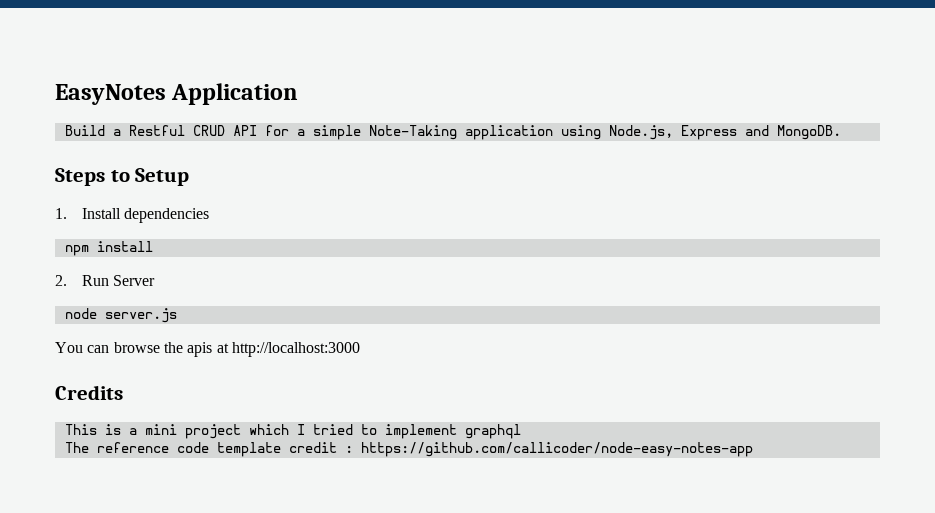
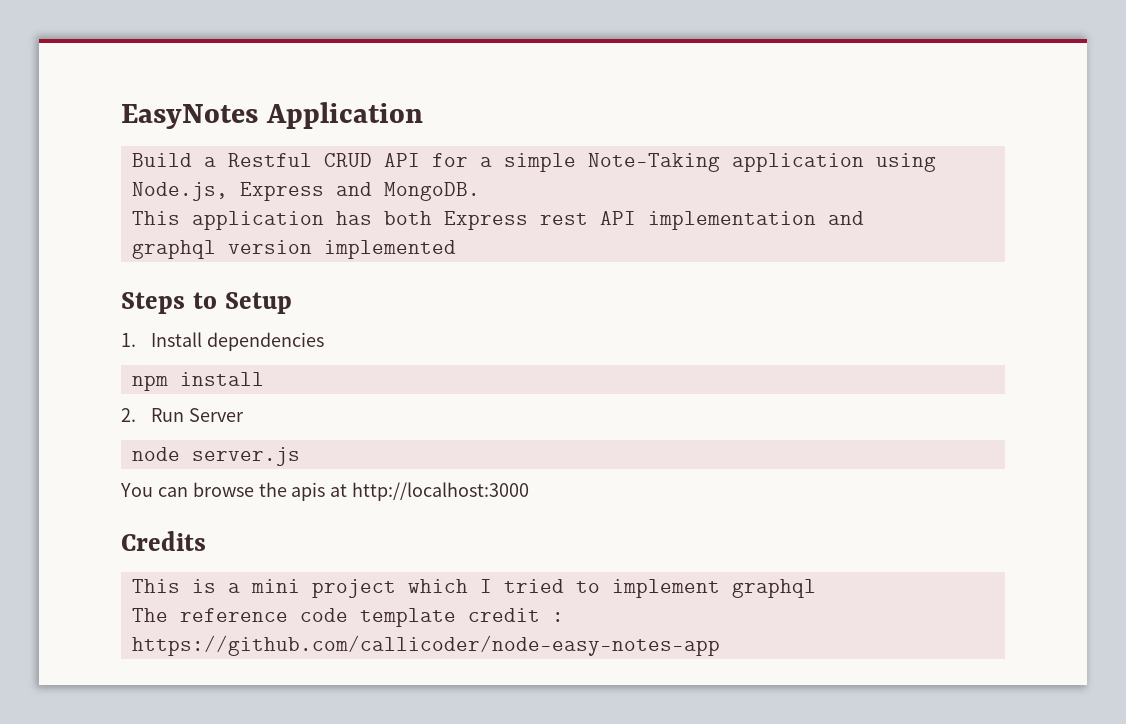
+ This application has both Express rest API implementation and
+ graphql version implemented

